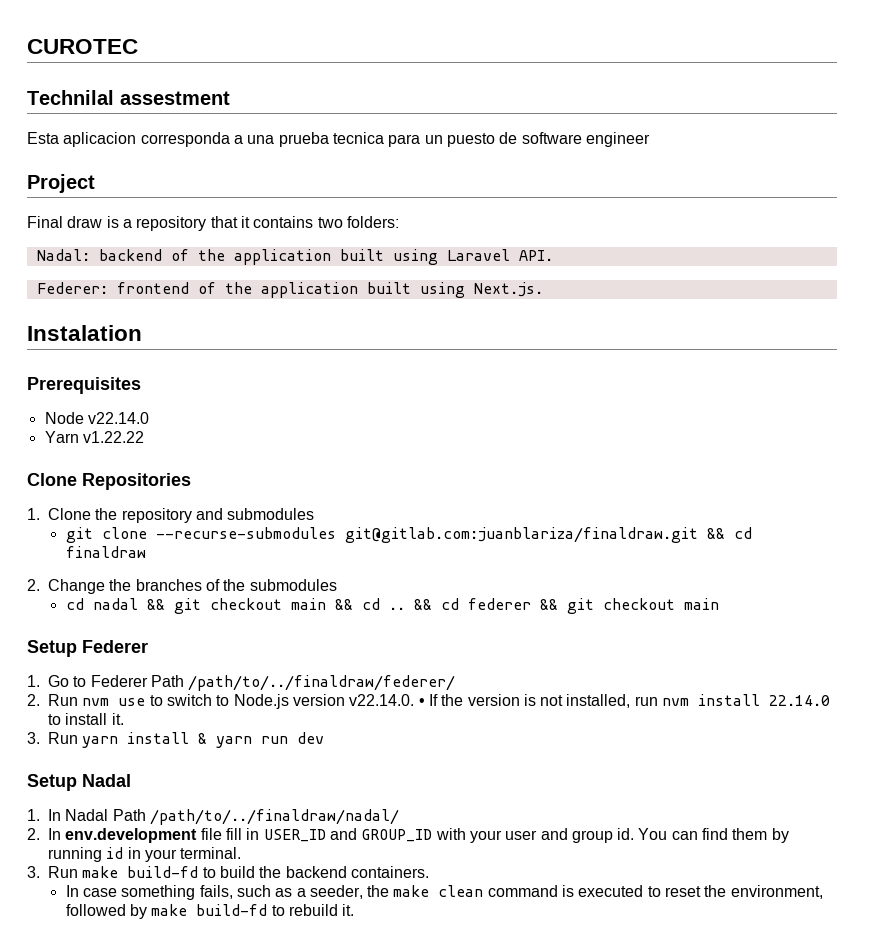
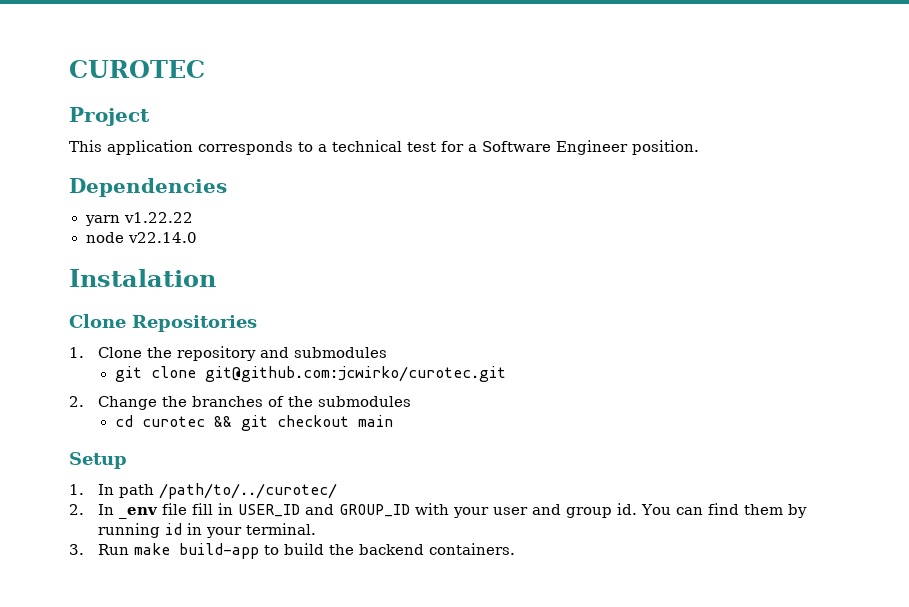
- Technilal assestment
- Esta aplicacion corresponda a una prueba tecnica para un puesto de software engineer
  Project
- Final draw is a repository that it contains two folders:
- Nadal: backend of the application built using Laravel API.
- Federer: frontend of the application built using Next.js.
+ This application corresponds to a technical test for a Software Engineer position.
+ Dependencies
+ yarn v1.22.22
+ node v22.14.0
  Instalation
- Prerequisites
- Node v22.14.0
- Yarn v1.22.22
- git clone --recurse-submodules git@gitlab.com:juanblariza/finaldraw.git && cd finaldraw
+ git clone git@github.com:jcwirko/curotec.git
- cd nadal && git checkout main && cd .. && cd federer && git checkout main
+ cd curotec && git checkout main
- Setup Federer
- 1. Go to Federer Path /path/to/../finaldraw/federer/
- 2. Run nvm use to switch to Node.js version v22.14.0. • If the version is not installed, run nvm install 22.14.0 to install it.
- 3. Run yarn install & yarn run dev
- Setup Nadal
+ Setup
- 1. In Nadal Path /path/to/../finaldraw/nadal/
+ 1. In path /path/to/../curotec/
- 2. In env.development file fill in USER_ID and GROUP_ID with your user and group id.
+ 2. In _env file fill in USER_ID and GROUP_ID with your user and group id.
- 3. Run make build-fd to build the backend containers.
+ 3. Run make build-app to build the backend containers.
- In case something fails, such as a seeder, the make clean command is executed to reset the environment, followed by make build-fd to rebuild it.

